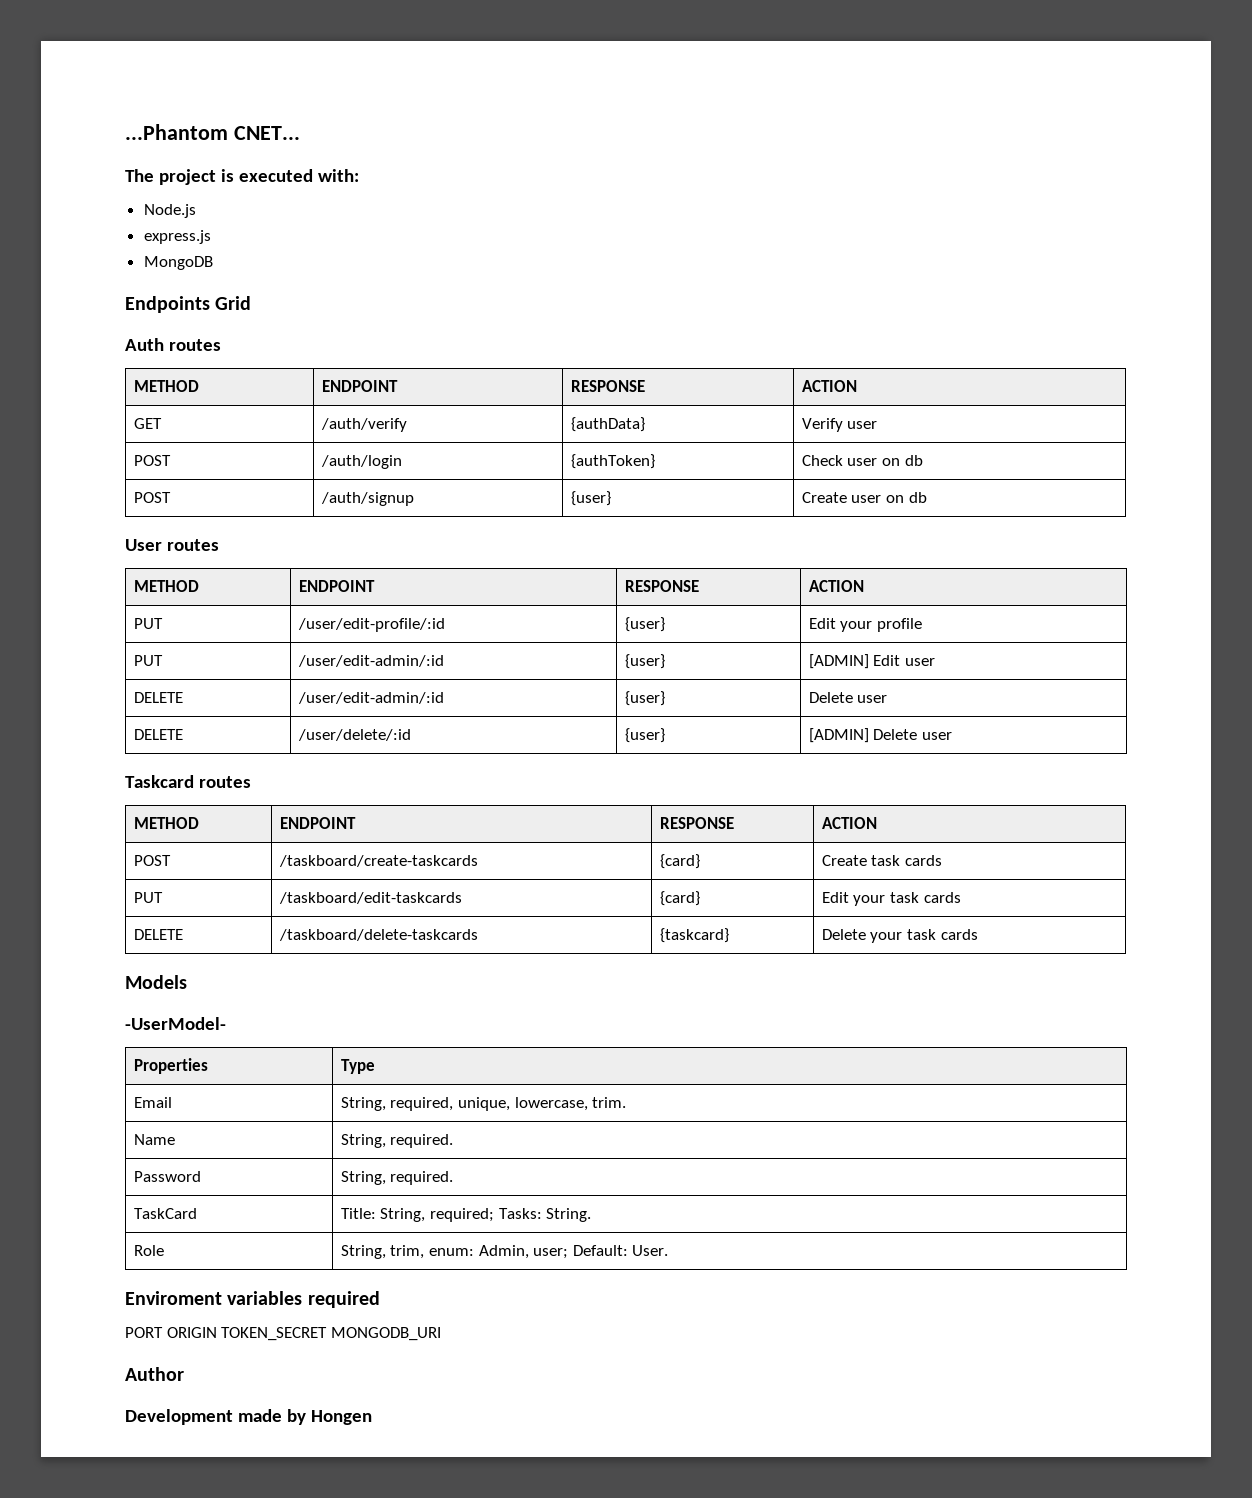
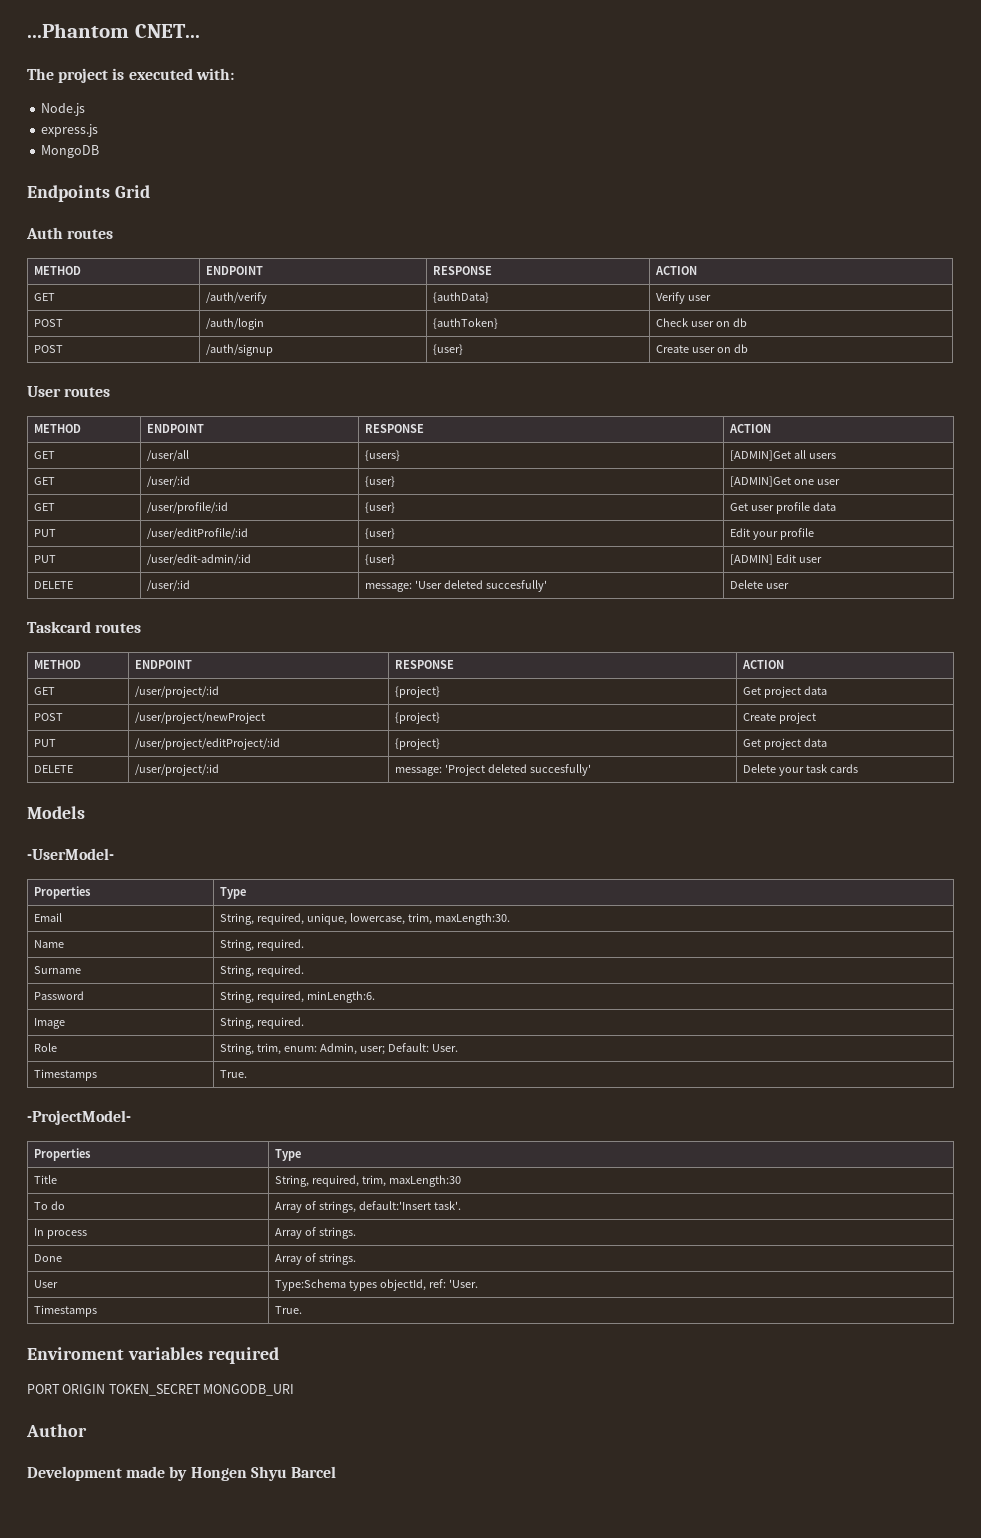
- PUT | /user/edit-profile/:id | {user} | Edit your profile
+ GET | /user/all | {users} | [ADMIN]Get all users
+ GET | /user/:id | {user} | [ADMIN]Get one user
+ GET | /user/profile/:id | {user} | Get user profile data
+ PUT | /user/editProfile/:id | {user} | Edit your profile
- DELETE | /user/edit-admin/:id | {user} | Delete user
- DELETE | /user/delete/:id | {user} | [ADMIN] Delete user
+ DELETE | /user/:id | message: 'User deleted succesfully' | Delete user
- POST | /taskboard/create-taskcards | {card} | Create task cards
- PUT | /taskboard/edit-taskcards | {card} | Edit your task cards
- DELETE | /taskboard/delete-taskcards | {taskcard} | Delete your task cards
+ GET | /user/project/:id | {project} | Get project data
+ POST | /user/project/newProject | {project} | Create project
+ PUT | /user/project/editProject/:id | {project} | Get project data
+ DELETE | /user/project/:id | message: 'Project deleted succesfully' | Delete your task cards
- Email | String, required, unique, lowercase, trim.
+ Email | String, required, unique, lowercase, trim, maxLength:30.
- Password | String, required.
- TaskCard | Title: String, required; Tasks: String.
+ Surname | String, required.
+ Password | String, required, minLength:6.
+ Image | String, required.
  Role | String, trim, enum: Admin, user; Default: User.
+ Timestamps | True.
+ -ProjectModel-
+ Properties | Type
+ Title | String, required, trim, maxLength:30
+ To do | Array of strings, default:'Insert task'.
+ In process | Array of strings.
+ Done | Array of strings.
+ User | Type:Schema types objectId, ref: 'User.
+ Timestamps | True.
- Development made by Hongen
+ Development made by Hongen Shyu Barcel

